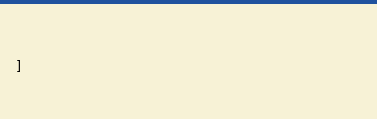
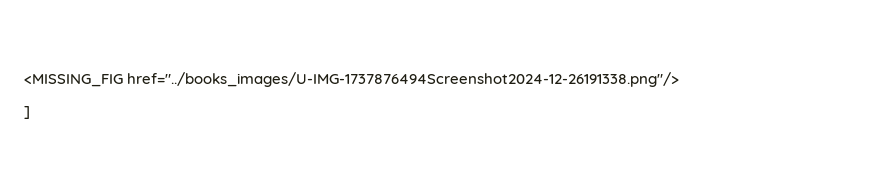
+ <MISSING_FIG href="../books_images/U-IMG-1737876494Screenshot2024-12-26191338.png"/>

